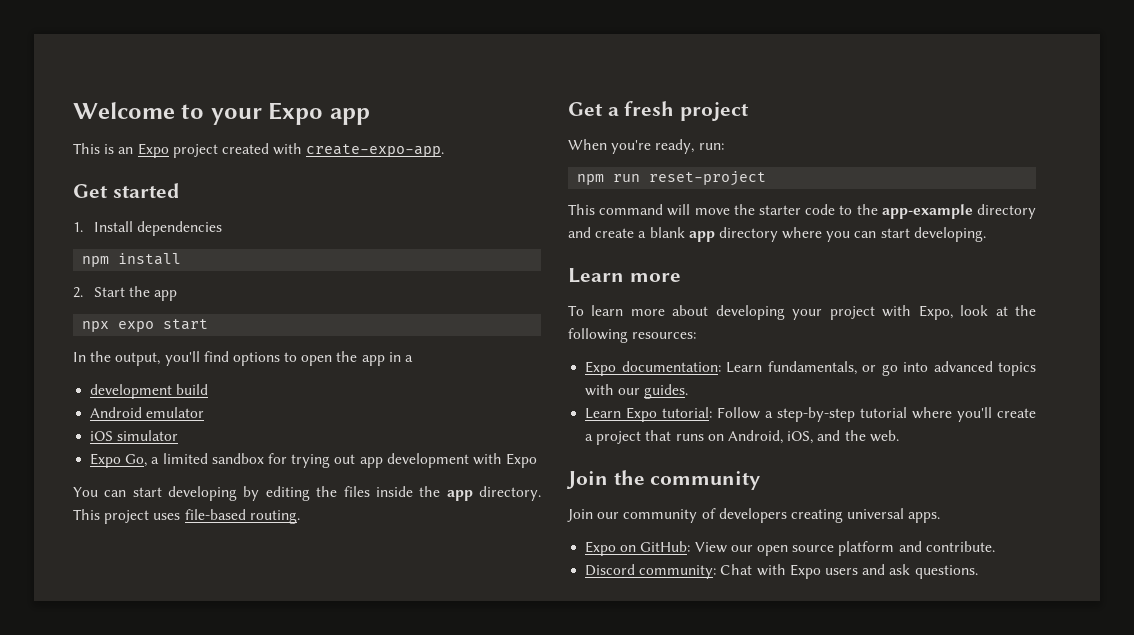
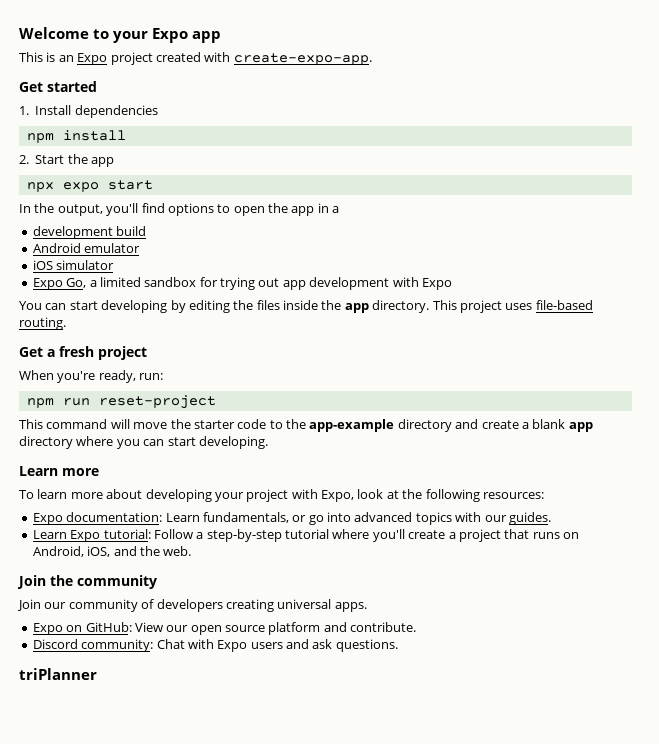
+ triPlanner

